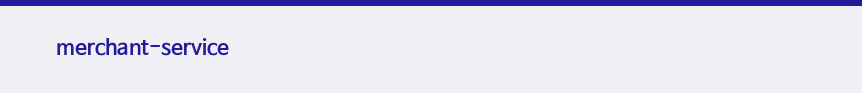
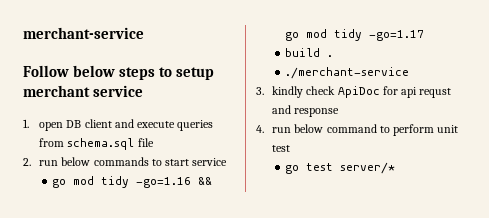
+ Follow below steps to setup merchant service
+ 1. open DB client and execute queries from schema.sql file
+ 2. run below commands to start service
+ go mod tidy -go=1.16 && go mod tidy -go=1.17
+ build .
+ ./merchant-service
+ 3. kindly check ApiDoc for api requst and response
+ 4. run below command to perform unit test
+ go test server/*

